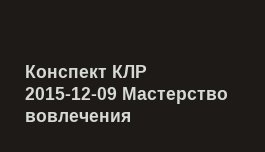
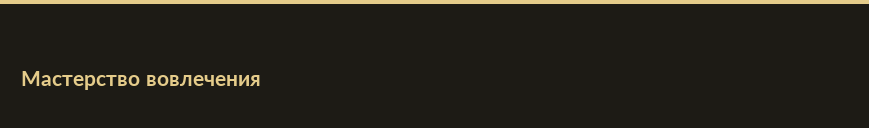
- Конспект КЛР 2015-12-09 Мастерство вовлечения
+ Мастерство вовлечения

